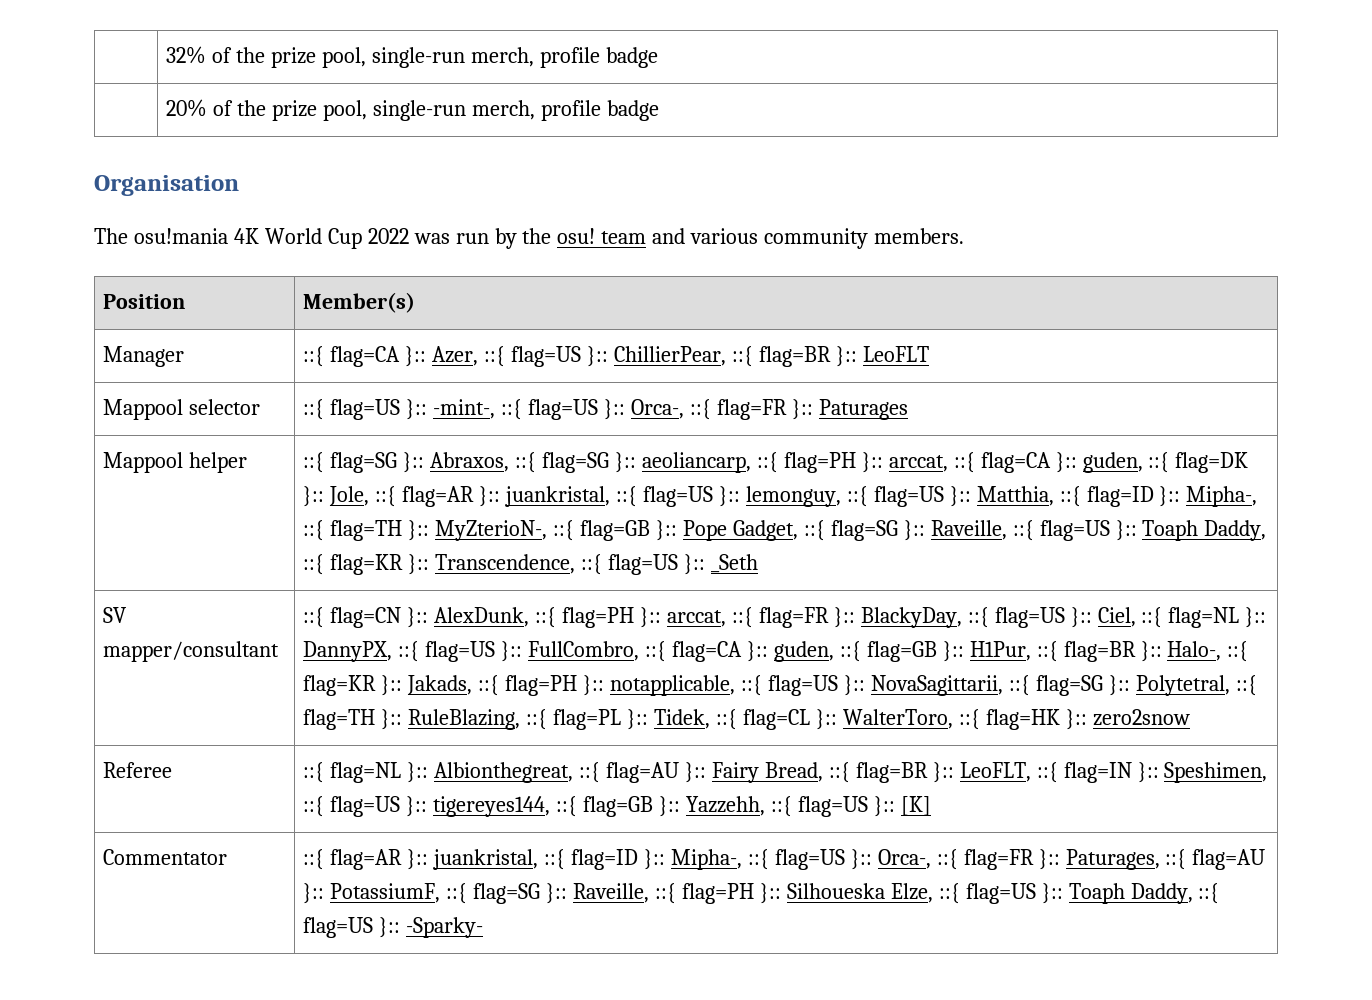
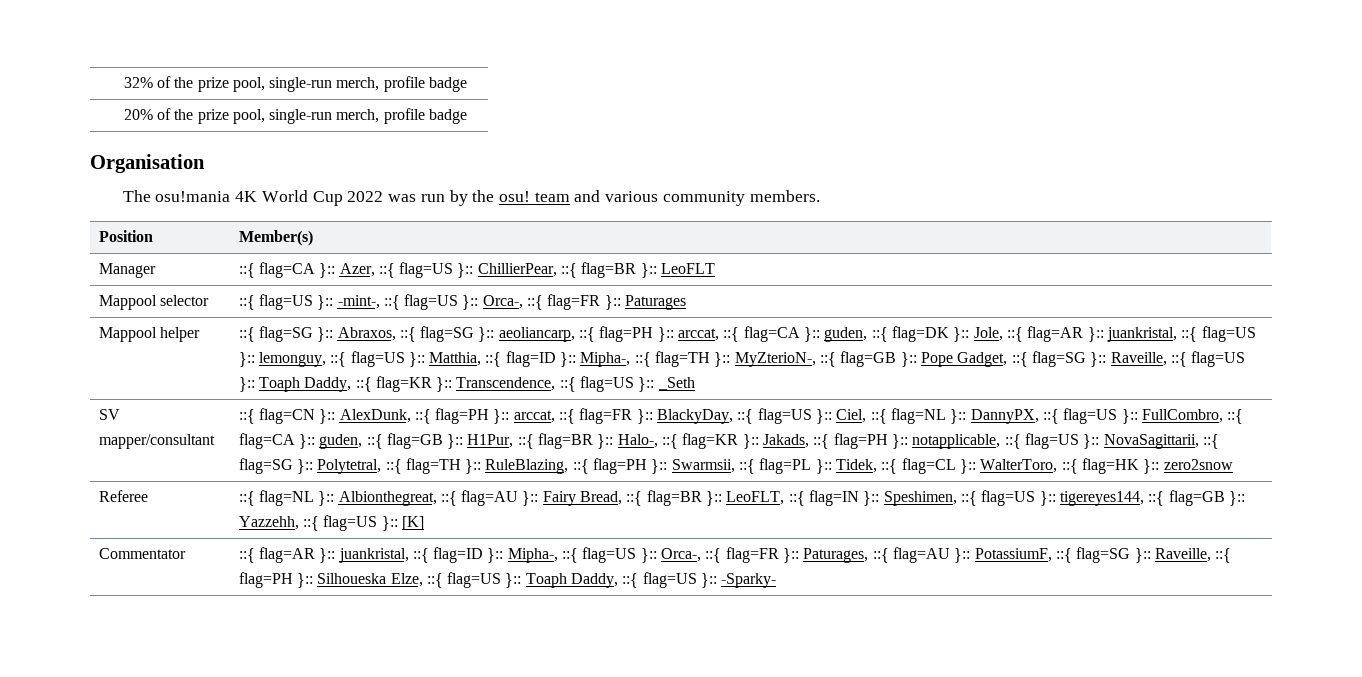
- RuleBlazing, ::{ flag=PL }::
+ RuleBlazing, ::{ flag=PH }:: Swarmsii, ::{ flag=PL }::

